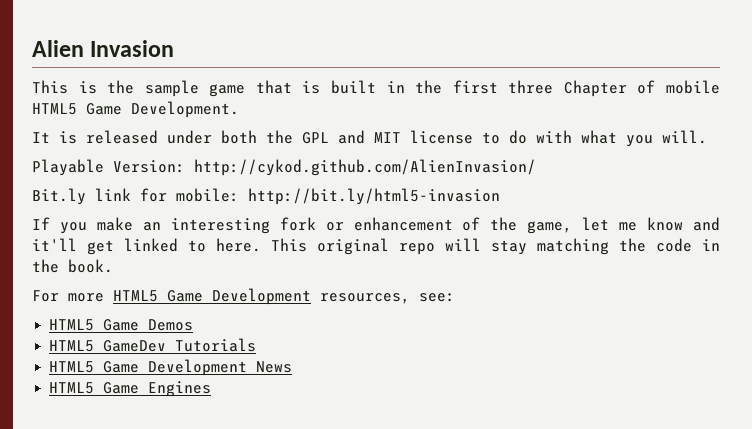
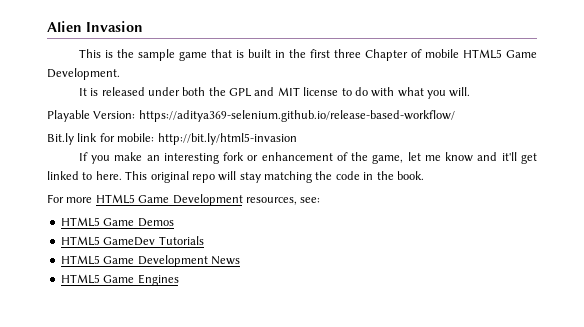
- Playable Version: http://cykod.github.com/AlienInvasion/
+ Playable Version: https://aditya369-selenium.github.io/release-based-workflow/

